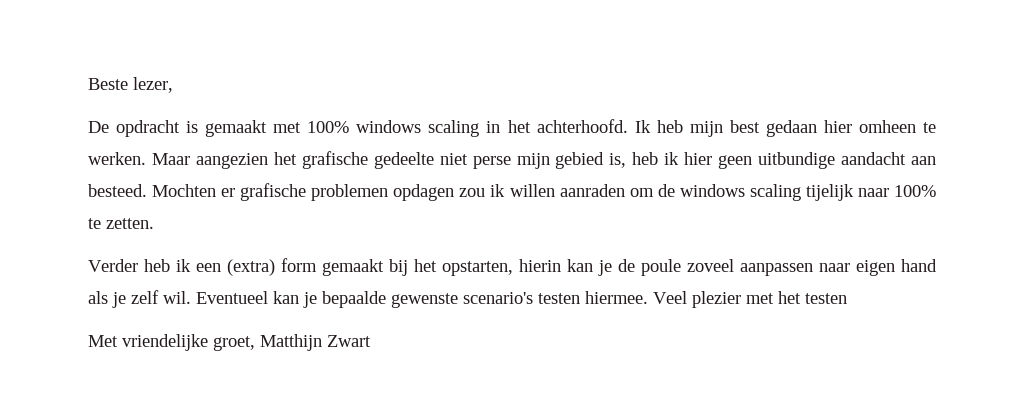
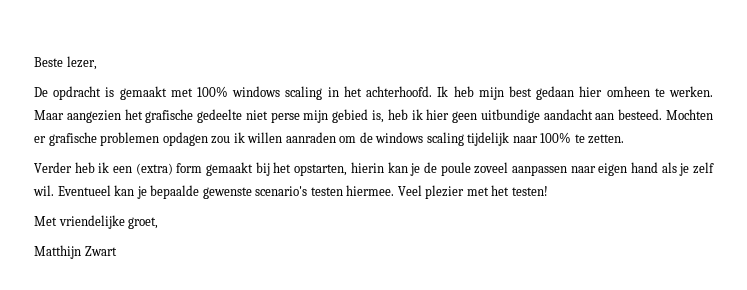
- Mochten er grafische problemen opdagen zou ik willen aanraden om de windows scaling tijelijk naar 100% te zetten.
+ Mochten er grafische problemen opdagen zou ik willen aanraden om de windows scaling tijdelijk naar 100% te zetten.
- Veel plezier met het testen
+ Veel plezier met het testen!
- Met vriendelijke groet, Matthijn Zwart
+ Met vriendelijke groet,
+ Matthijn Zwart

